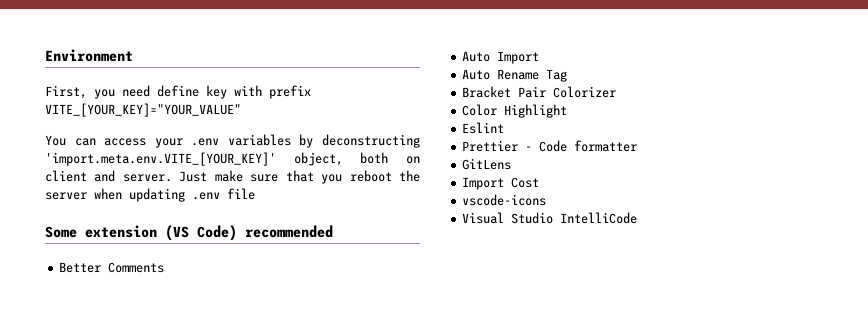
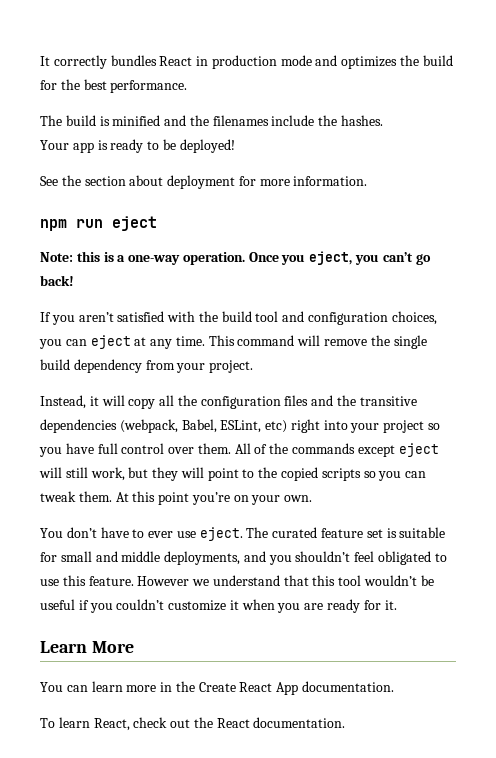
- Environment
- First, you need define key with prefix VITE_[YOUR_KEY]="YOUR_VALUE"
- You can access your .env variables by deconstructing 'import.meta.env.VITE_[YOUR_KEY]' object, both on client and server. Just make sure that you reboot the server when updating .env file
- Some extension (VS Code) recommended
- Better Comments
- Auto Import
- Auto Rename Tag
- Bracket Pair Colorizer
- Color Highlight
- Eslint
- Prettier - Code formatter
- GitLens
- Import Cost
- vscode-icons
- Visual Studio IntelliCode
+ It correctly bundles React in production mode and optimizes the build for the best performance.
+ The build is minified and the filenames include the hashes.
+ Your app is ready to be deployed!
+ See the section about deployment for more information.
+ npm run eject
+ Note: this is a one-way operation. Once you eject, you can’t go back!
+ If you aren’t satisfied with the build tool and configuration choices, you can eject at any time. This command will remove the single build dependency from your project.
+ Instead, it will copy all the configuration files and the transitive dependencies (webpack, Babel, ESLint, etc) right into your project so you have full control over them. All of the commands except eject will still work, but they will point to the copied scripts so you can tweak them. At this point you’re on your own.
+ You don’t have to ever use eject. The curated feature set is suitable for small and middle deployments, and you shouldn’t feel obligated to use this feature. However we understand that this tool wouldn’t be useful if you couldn’t customize it when you are ready for it.
+ Learn More
+ You can learn more in the Create React App documentation.
+ To learn React, check out the React documentation.

